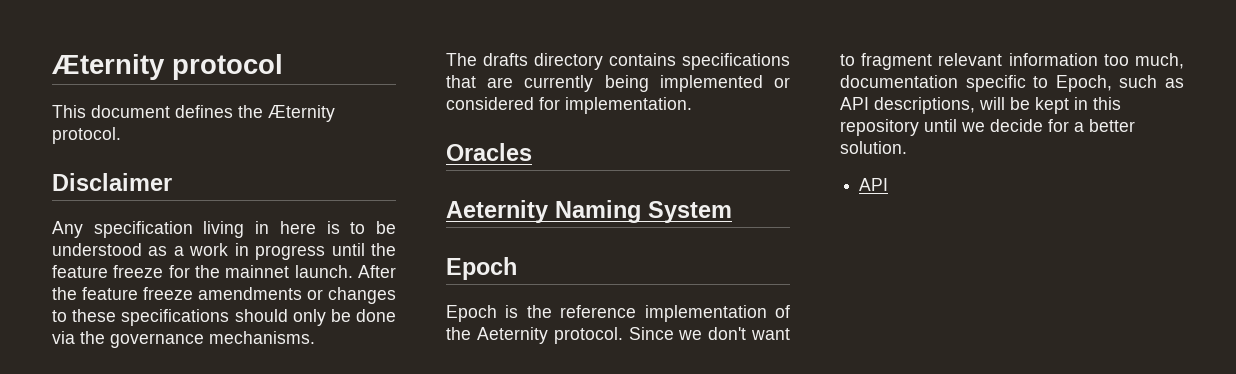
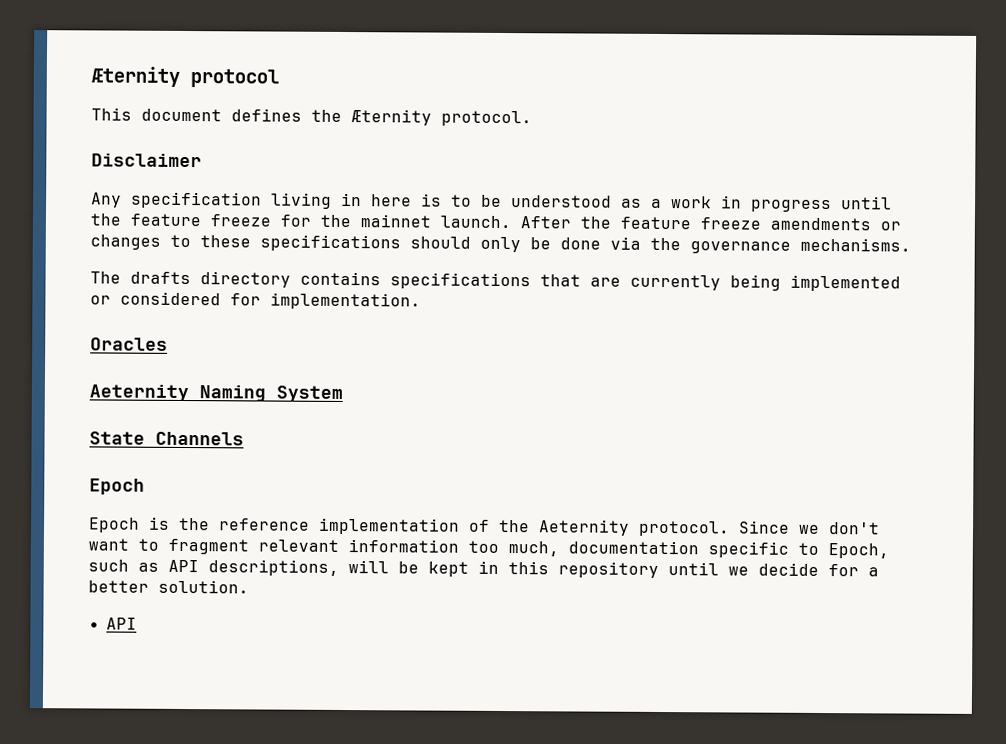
+ State Channels

